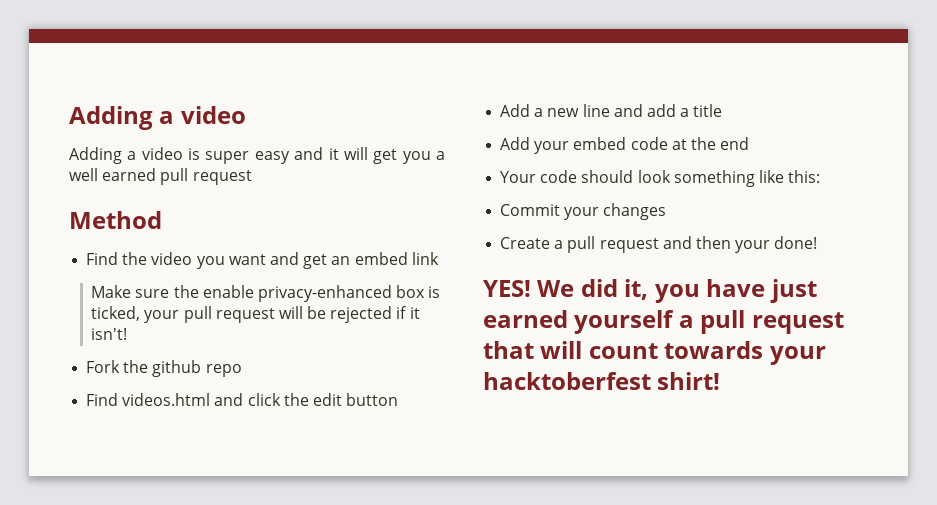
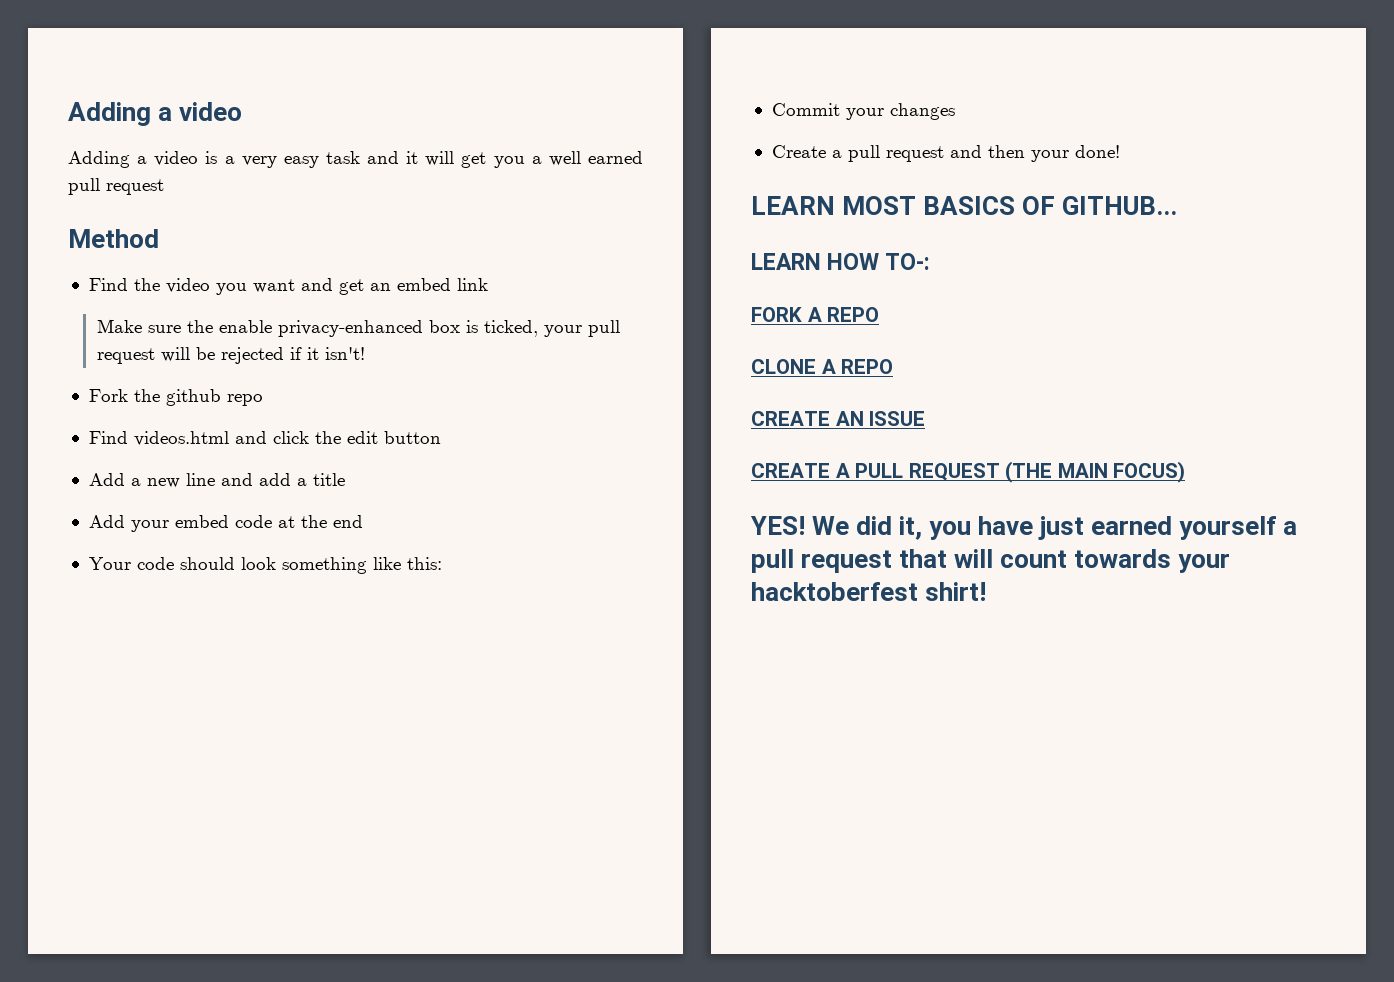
- Adding a video is super easy and it will get you a well earned pull request
+ Adding a video is a very easy task and it will get you a well earned pull request
+ LEARN MOST BASICS OF GITHUB...
+ LEARN HOW TO-:
+ FORK A REPO
+ CLONE A REPO
+ CREATE AN ISSUE
+ CREATE A PULL REQUEST (THE MAIN FOCUS)

